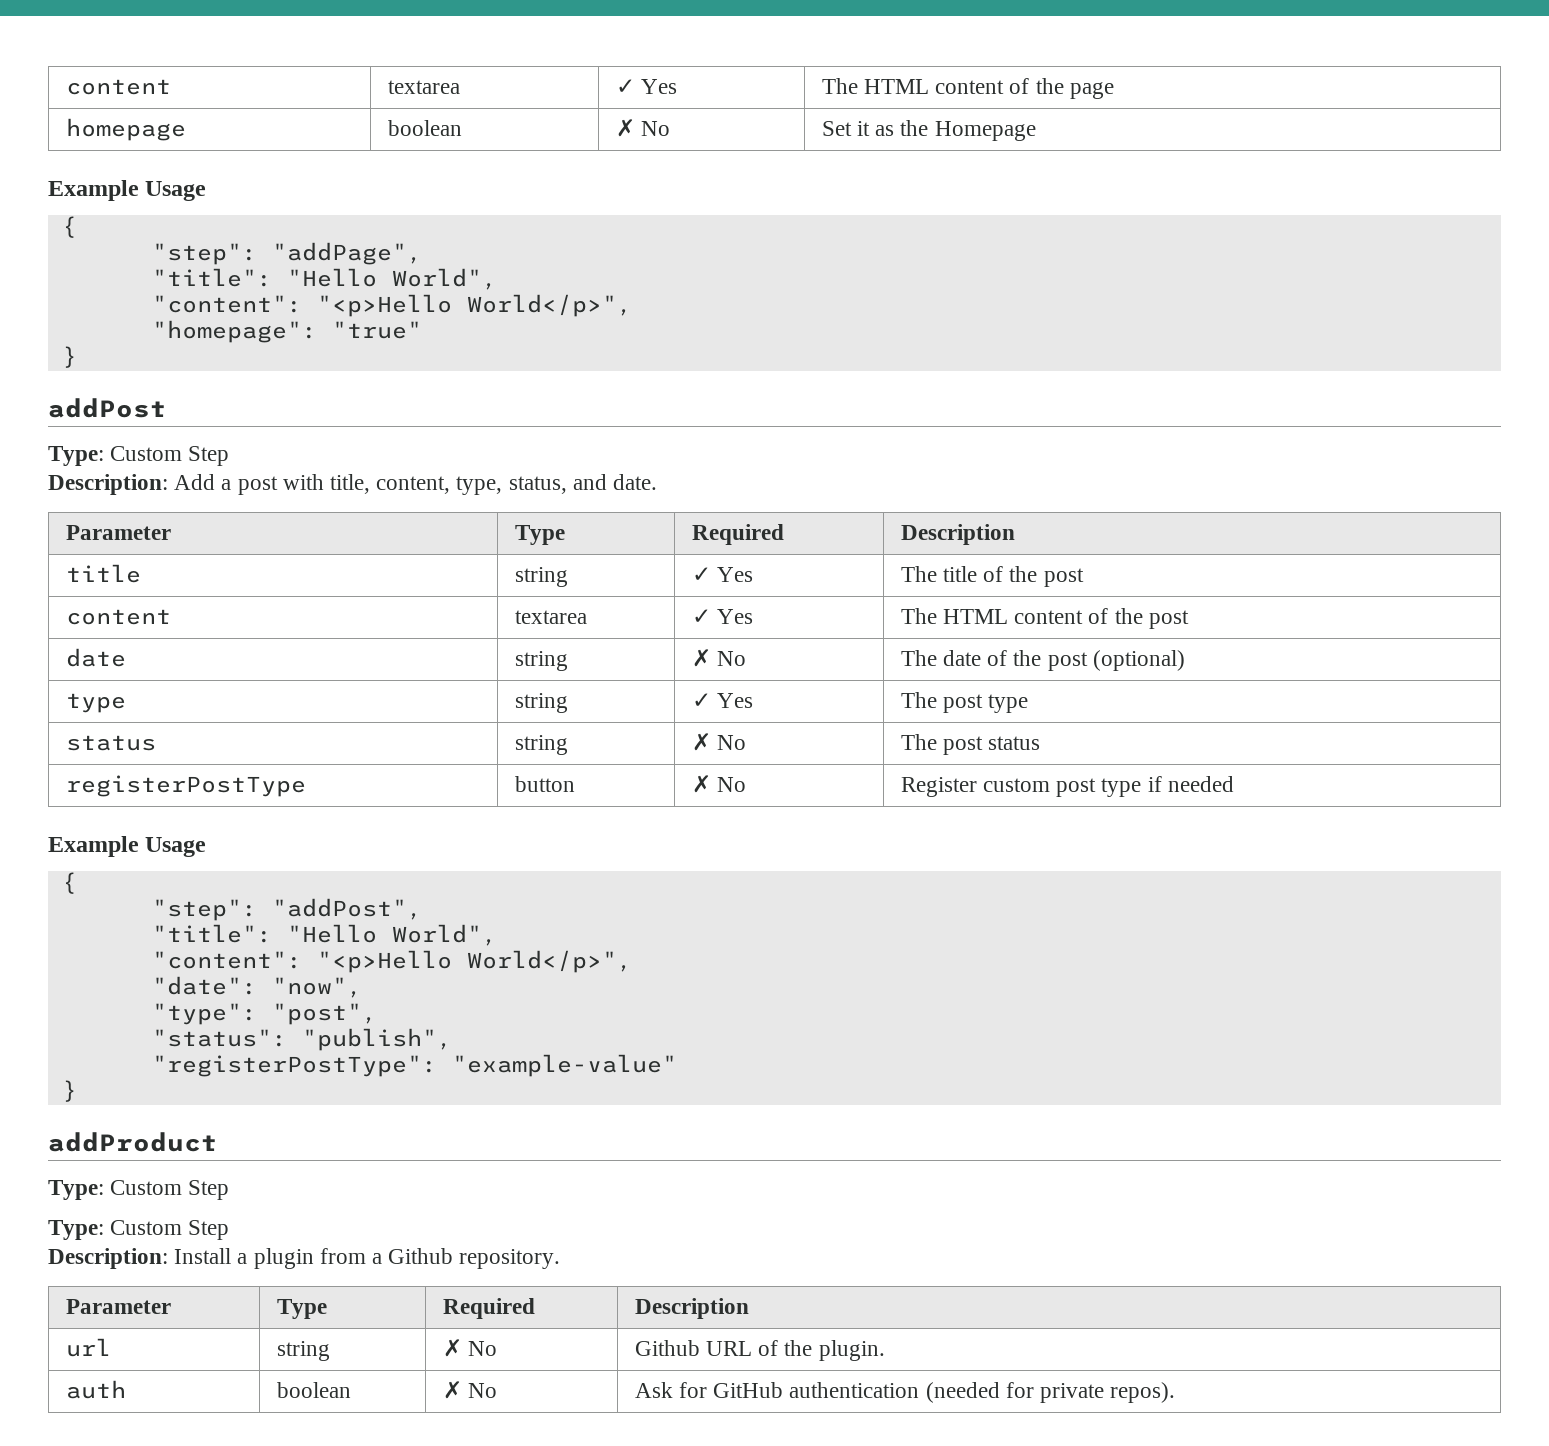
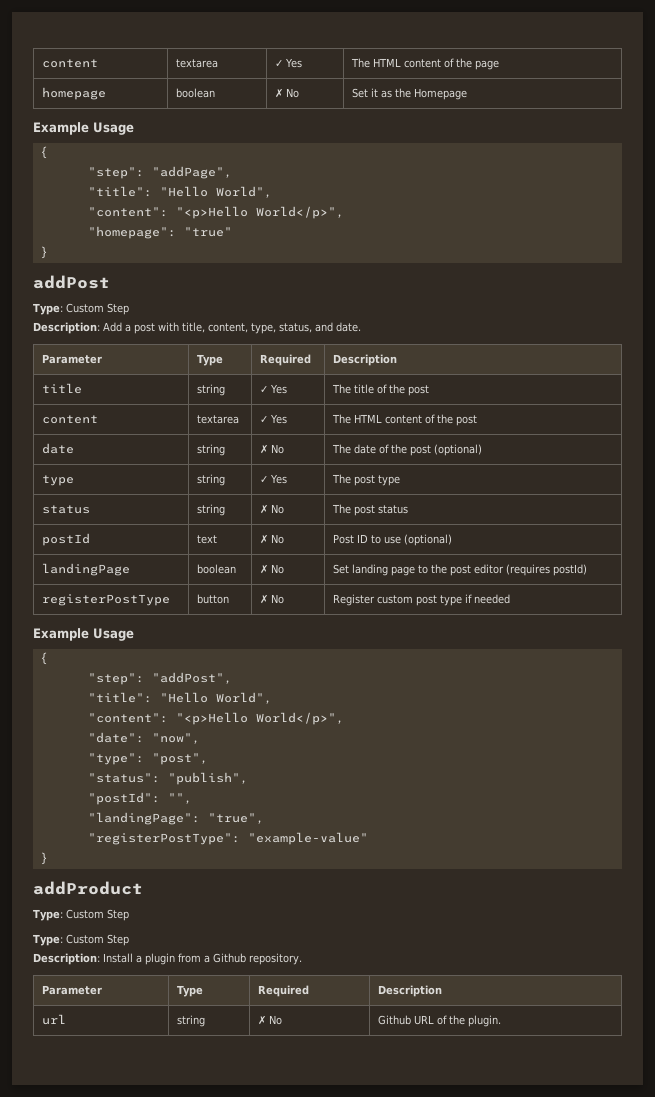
+ postId | text | ✗ No | Post ID to use (optional)
+ landingPage | boolean | ✗ No | Set landing page to the post editor (requires postId)
+ "postId": "",
+ "landingPage": "true",
- auth | boolean | ✗ No | Ask for GitHub authentication (needed for private repos).

